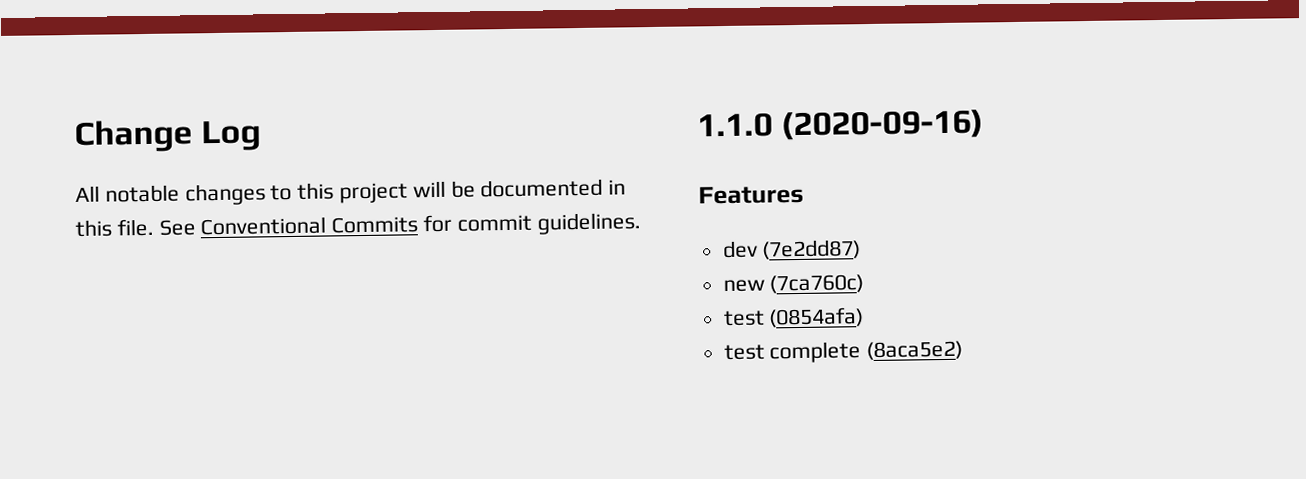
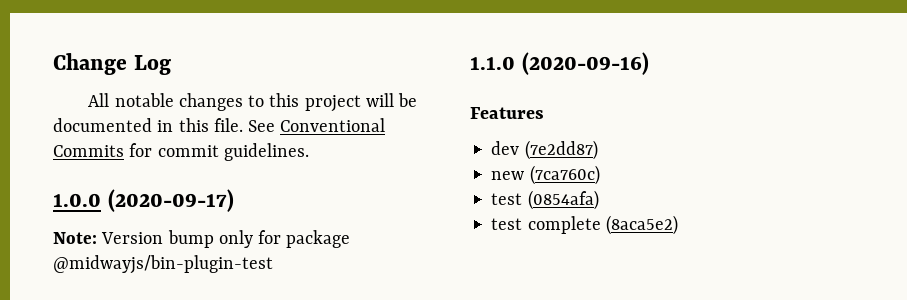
+ 1.0.0 (2020-09-17)
+ Note: Version bump only for package @midwayjs/bin-plugin-test

